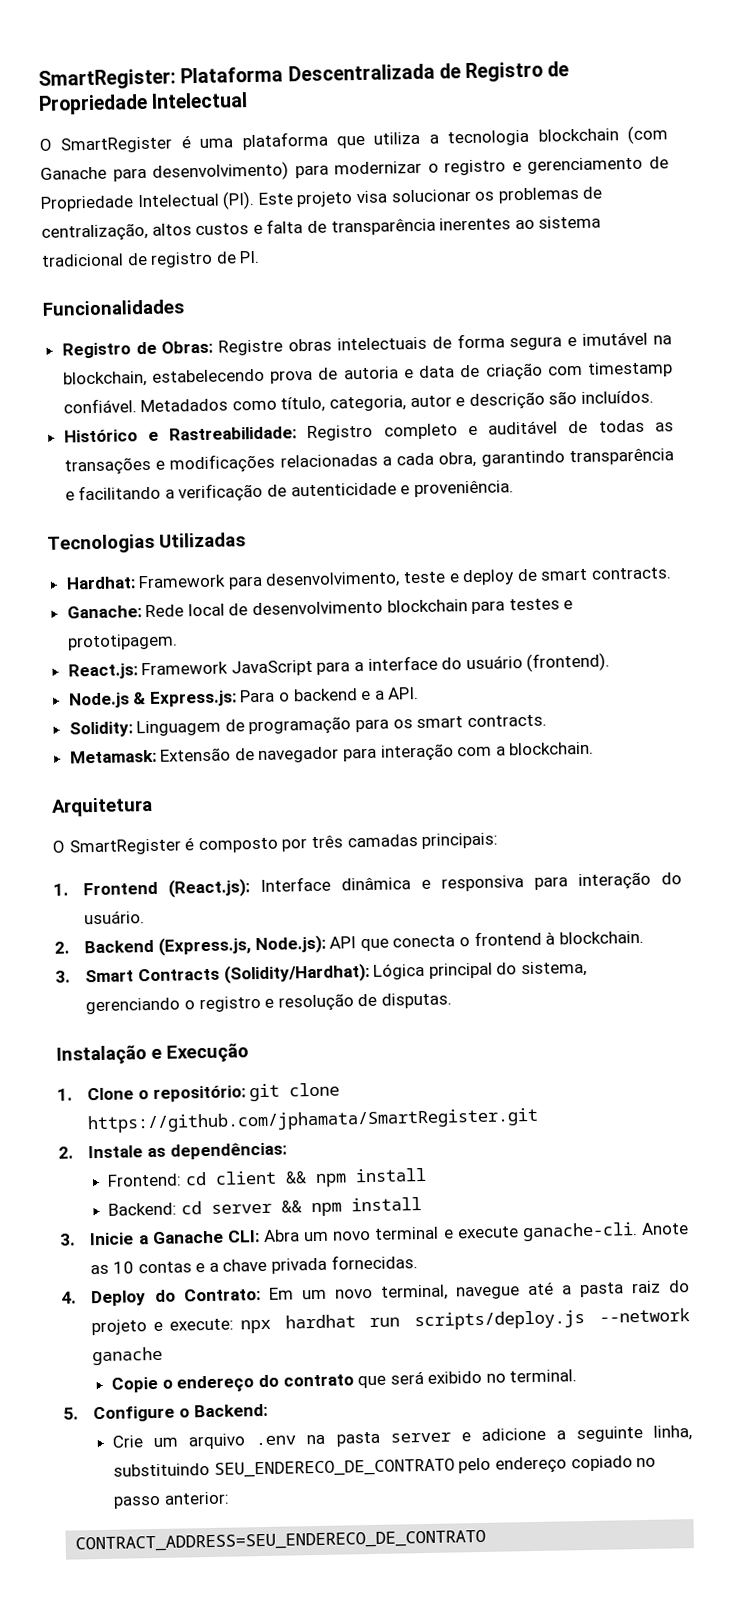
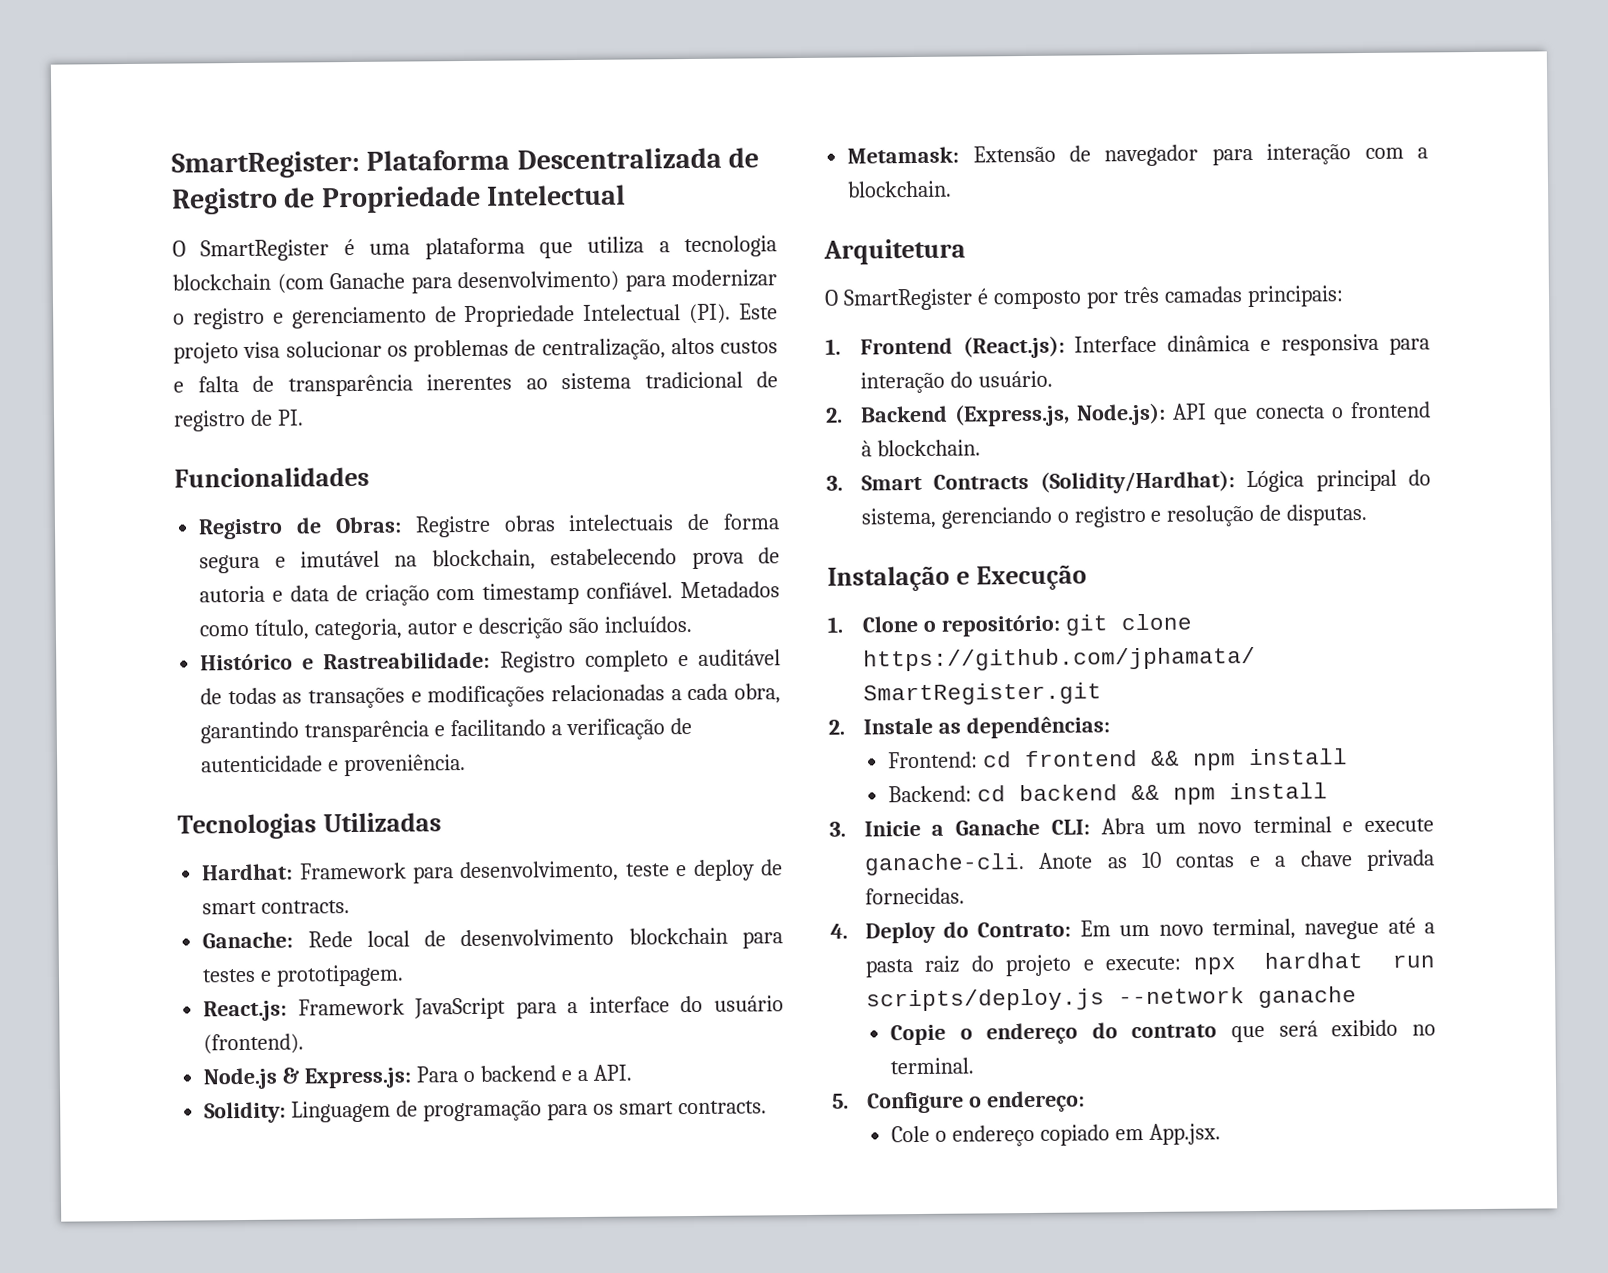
- Frontend: cd client && npm install
+ Frontend: cd frontend && npm install
- Backend: cd server && npm install
+ Backend: cd backend && npm install
- 5. Configure o Backend:
- Crie um arquivo .env na pasta server e adicione a seguinte linha, substituindo SEU_ENDERECO_DE_CONTRATO pelo endereço copiado no passo anterior:
- CONTRACT_ADDRESS=SEU_ENDERECO_DE_CONTRATO
+ 5. Configure o endereço:
+ Cole o endereço copiado em App.jsx.

